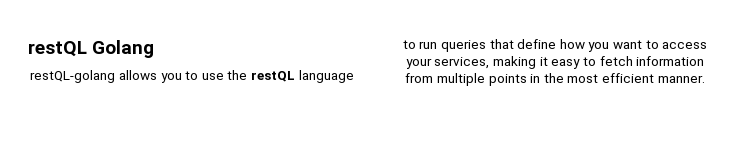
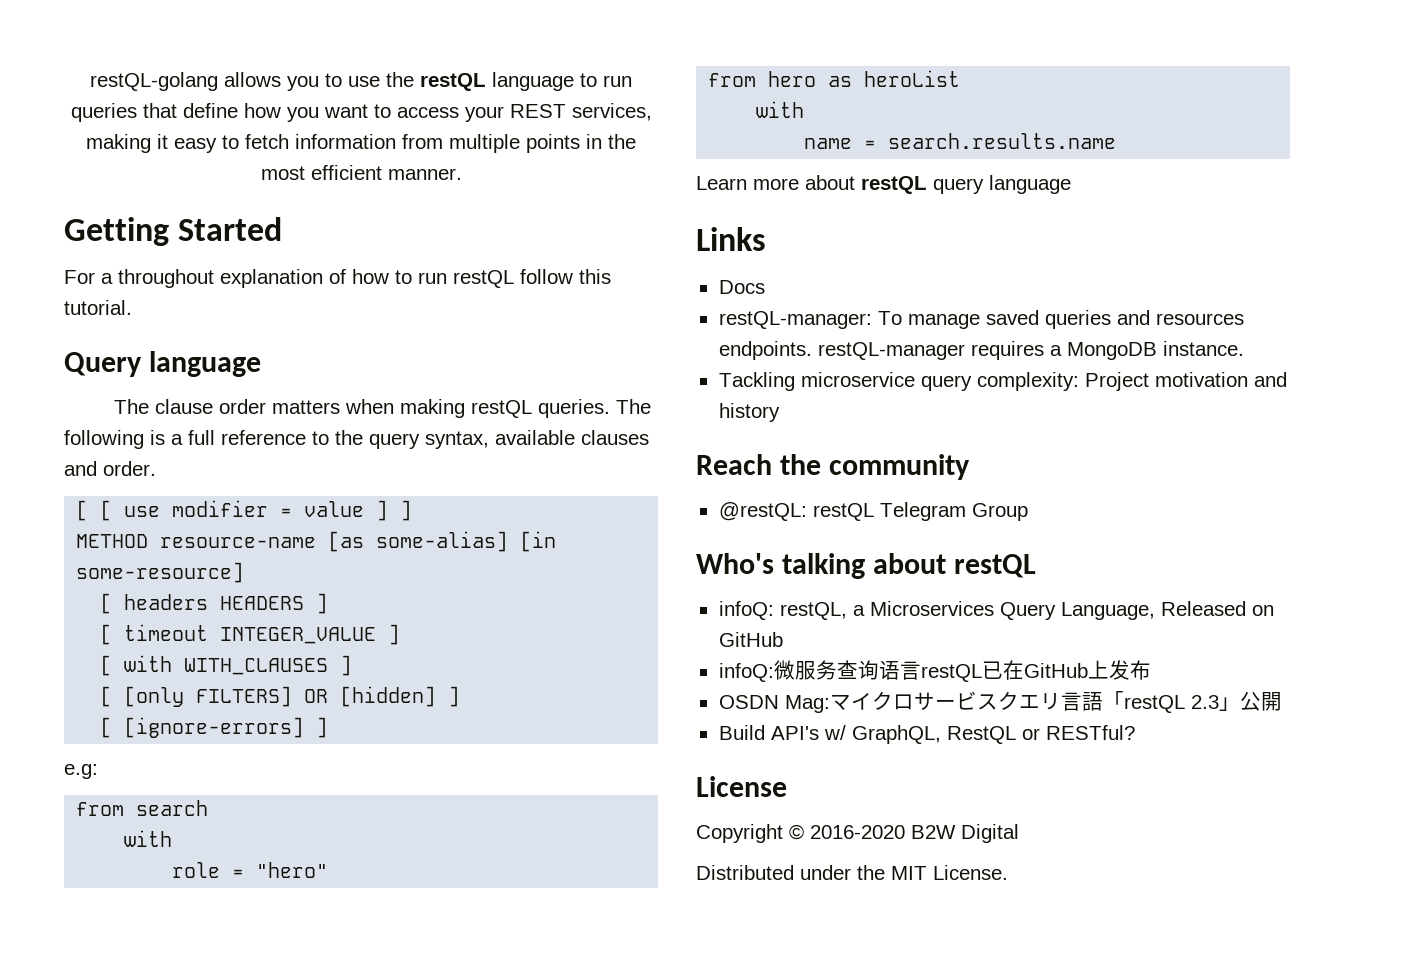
- restQL Golang
- restQL-golang allows you to use the restQL language to run queries that define how you want to access your services, making it easy to fetch information from multiple points in the most efficient manner.
+ restQL-golang allows you to use the restQL language to run queries that define how you want to access your REST services, making it easy to fetch information from multiple points in the most efficient manner.
+ Getting Started
+ For a throughout explanation of how to run restQL follow this tutorial.
+ Query language
+ The clause order matters when making restQL queries. The following is a full reference to the query syntax, available clauses and order.
+ [ [ use modifier = value ] ]
+ METHOD resource-name [as some-alias] [in some-resource]
+ [ headers HEADERS ]
+ [ timeout INTEGER_VALUE ]
+ [ with WITH_CLAUSES ]
+ [ [only FILTERS] OR [hidden] ]
+ [ [ignore-errors] ]
+ e.g:
+ from search
+ with
+ role = "hero"
+ from hero as heroList
+ with
+ name = search.results.name
+ Learn more about restQL query language
+ Links
+ Docs
+ restQL-manager: To manage saved queries and resources endpoints. restQL-manager requires a MongoDB instance.
+ Tackling microservice query complexity: Project motivation and history
+ Reach the community
+ @restQL: restQL Telegram Group
+ Who's talking about restQL
+ infoQ: restQL, a Microservices Query Language, Released on GitHub
+ infoQ:微服务查询语言restQL已在GitHub上发布
+ OSDN Mag:マイクロサービスクエリ言語「restQL 2.3」公開
+ Build API's w/ GraphQL, RestQL or RESTful?
+ License
+ Copyright © 2016-2020 B2W Digital
+ Distributed under the MIT License.

